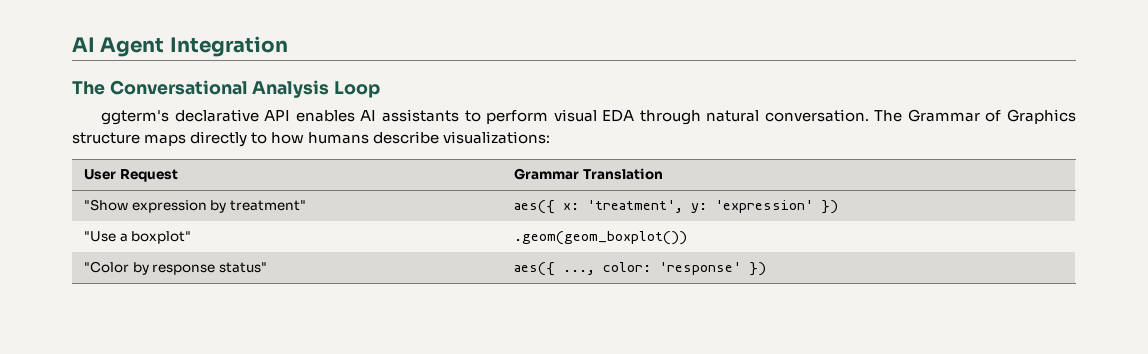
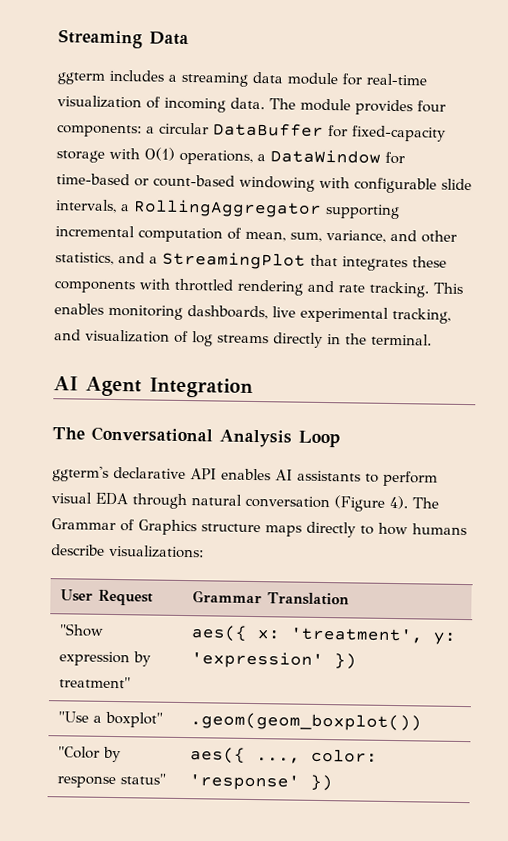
+ Streaming Data
+ ggterm includes a streaming data module for real-time visualization of incoming data. The module provides four components: a circular DataBuffer for fixed-capacity storage with O(1) operations, a DataWindow for time-based or count-based windowing with configurable slide intervals, a RollingAggregator supporting incremental computation of mean, sum, variance, and other statistics, and a StreamingPlot that integrates these components with throttled rendering and rate tracking. This enables monitoring dashboards, live experimental tracking, and visualization of log streams directly in the terminal.
- ggterm's declarative API enables AI assistants to perform visual EDA through natural conversation.
+ ggterm's declarative API enables AI assistants to perform visual EDA through natural conversation (Figure 4).

